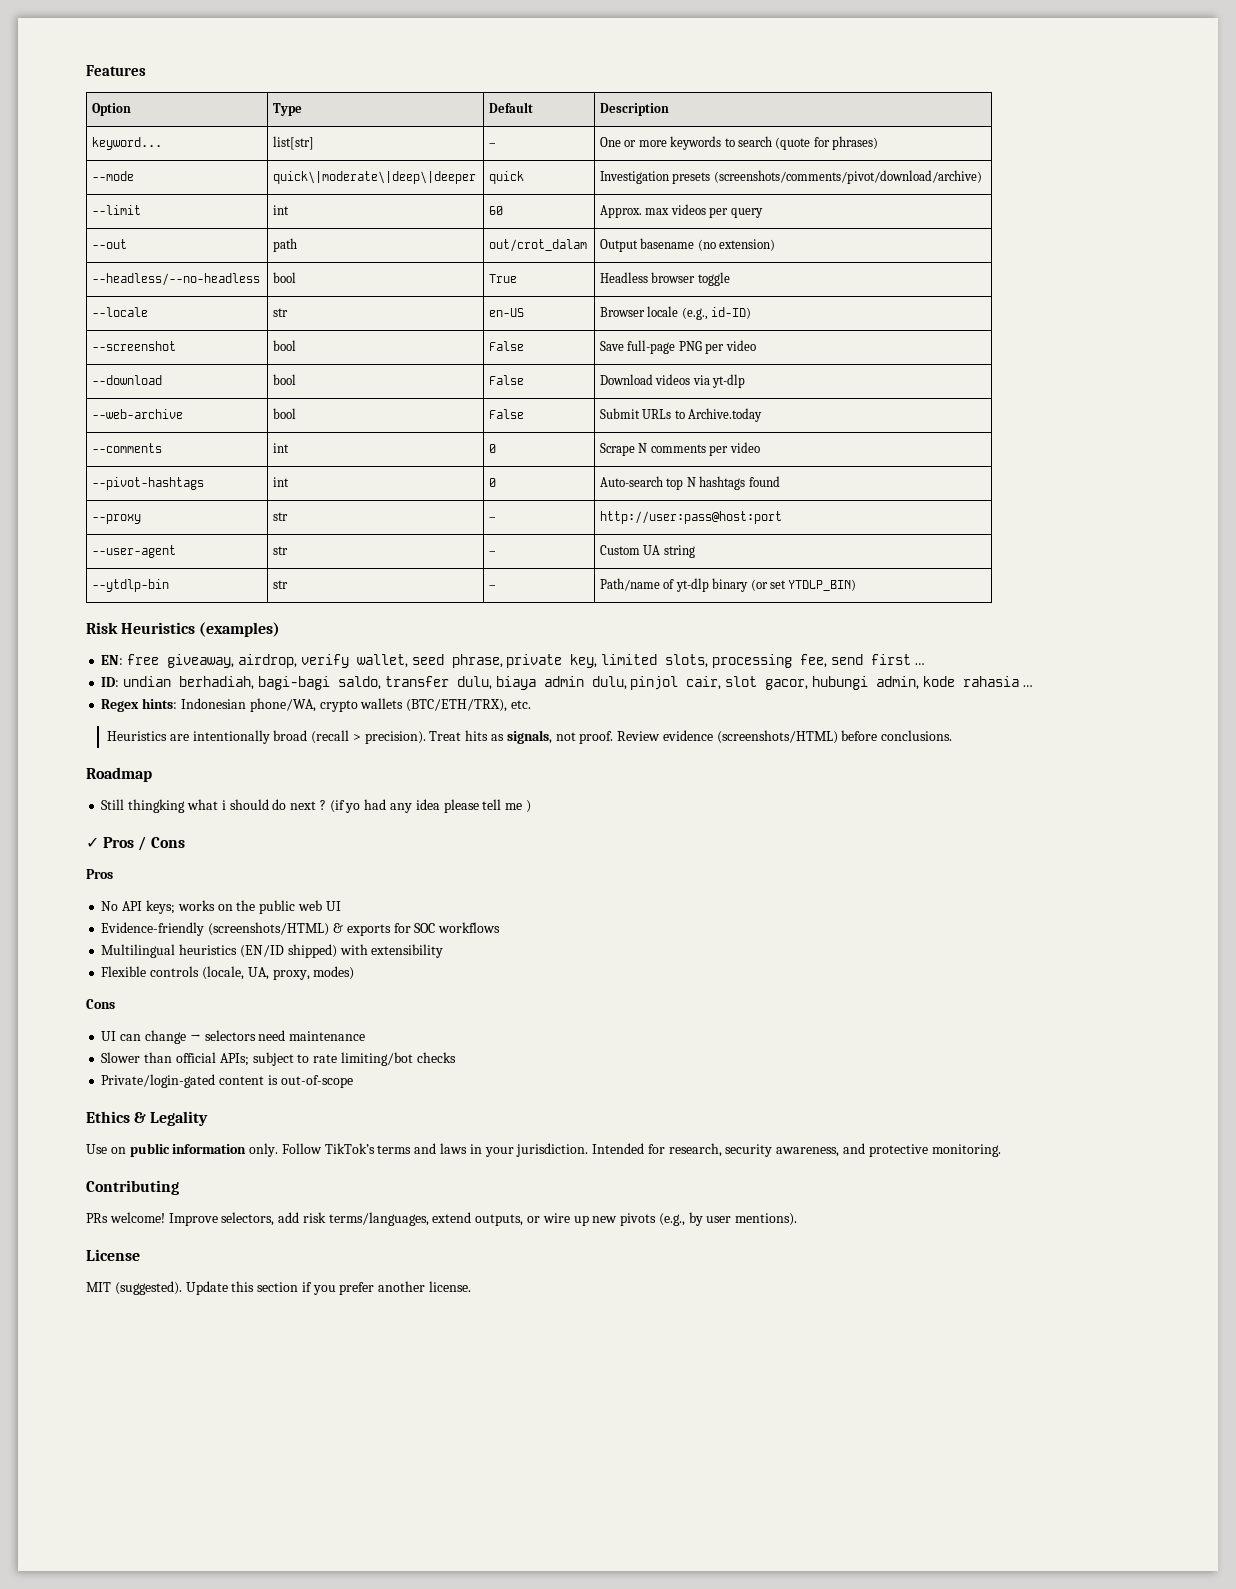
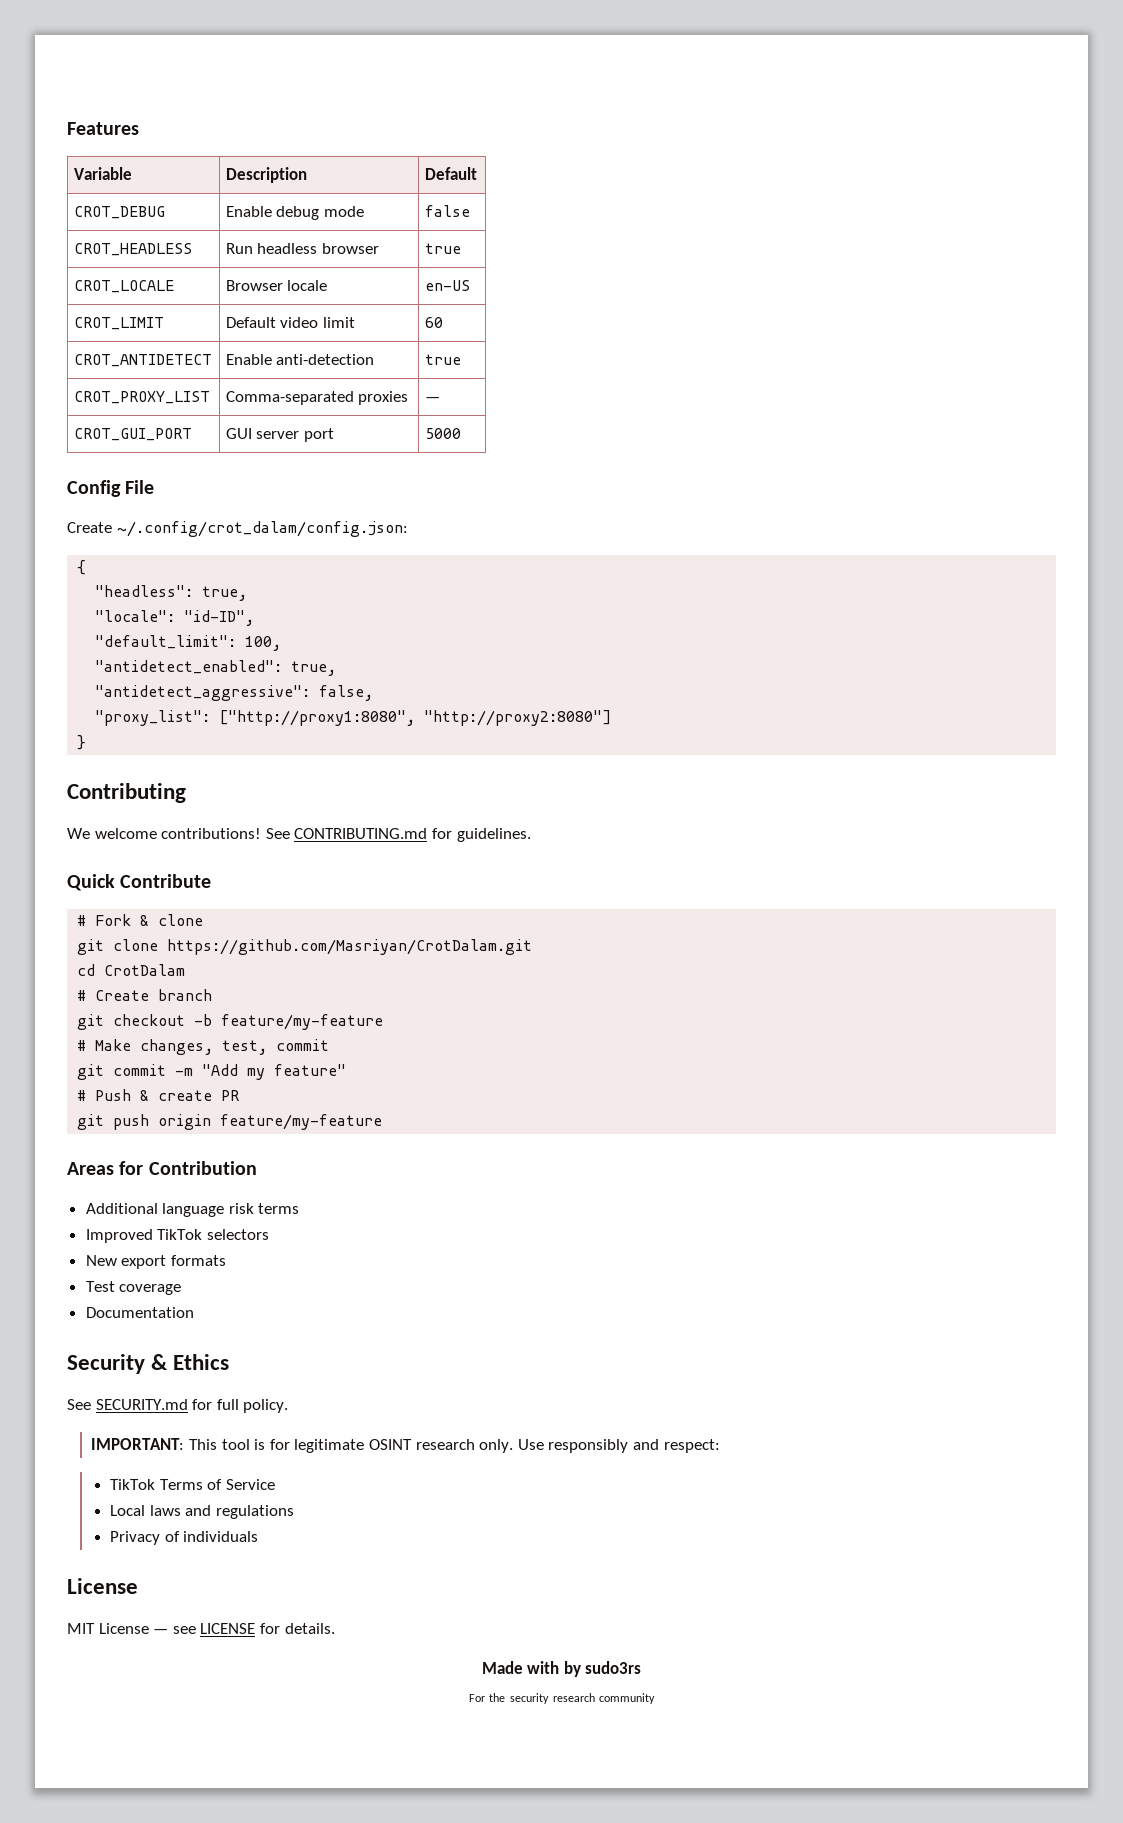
- Option | Type | Default | Description
- keyword... | list[str] | – | One or more keywords to search (quote for phrases)
- --mode | quick\|moderate\|deep\|deeper | quick | Investigation presets (screenshots/comments/pivot/download/archive)
- --limit | int | 60 | Approx. max videos per query
- --out | path | out/crot_dalam | Output basename (no extension)
- --headless/--no-headless | bool | True | Headless browser toggle
- --locale | str | en-US | Browser locale (e.g., id-ID)
- --screenshot | bool | False | Save full-page PNG per video
- --download | bool | False | Download videos via yt-dlp
- --web-archive | bool | False | Submit URLs to Archive.today
- --comments | int | 0 | Scrape N comments per video
- --pivot-hashtags | int | 0 | Auto-search top N hashtags found
- --proxy | str | – | http://user:pass@host:port
- --user-agent | str | – | Custom UA string
- --ytdlp-bin | str | – | Path/name of yt-dlp binary (or set YTDLP_BIN)
- Risk Heuristics (examples)
- EN: free giveaway, airdrop, verify wallet, seed phrase, private key, limited slots, processing fee, send first …
- ID: undian berhadiah, bagi-bagi saldo, transfer dulu, biaya admin dulu, pinjol cair, slot gacor, hubungi admin, kode rahasia …
- Regex hints: Indonesian phone/WA, crypto wallets (BTC/ETH/TRX), etc.
- Heuristics are intentionally broad (recall > precision). Treat hits as signals, not proof. Review evidence (screenshots/HTML) before conclusions.
- Roadmap
- Still thingking what i should do next ? (if yo had any idea please tell me )
- ✓ Pros / Cons
- Pros
- No API keys; works on the public web UI
- Evidence-friendly (screenshots/HTML) & exports for SOC workflows
- Multilingual heuristics (EN/ID shipped) with extensibility
- Flexible controls (locale, UA, proxy, modes)
- Cons
- UI can change → selectors need maintenance
- Slower than official APIs; subject to rate limiting/bot checks
- Private/login-gated content is out-of-scope
- Ethics & Legality
- Use on public information only. Follow TikTok’s terms and laws in your jurisdiction. Intended for research, security awareness, and protective monitoring.
+ Variable | Description | Default
+ CROT_DEBUG | Enable debug mode | false
+ CROT_HEADLESS | Run headless browser | true
+ CROT_LOCALE | Browser locale | en-US
+ CROT_LIMIT | Default video limit | 60
+ CROT_ANTIDETECT | Enable anti-detection | true
+ CROT_PROXY_LIST | Comma-separated proxies | —
+ CROT_GUI_PORT | GUI server port | 5000
+ Config File
+ Create ~/.config/crot_dalam/config.json:
+ {
+ "headless": true,
+ "locale": "id-ID",
+ "default_limit": 100,
+ "antidetect_enabled": true,
+ "antidetect_aggressive": false,
+ "proxy_list": ["http://proxy1:8080", "http://proxy2:8080"]
+ }
  Contributing
- PRs welcome! Improve selectors, add risk terms/languages, extend outputs, or wire up new pivots (e.g., by user mentions).
+ We welcome contributions! See CONTRIBUTING.md for guidelines.
+ Quick Contribute
+ # Fork & clone
+ git clone https://github.com/Masriyan/CrotDalam.git
+ cd CrotDalam
+ # Create branch
+ git checkout -b feature/my-feature
+ # Make changes, test, commit
+ git commit -m "Add my feature"
+ # Push & create PR
+ git push origin feature/my-feature
+ Areas for Contribution
+ Additional language risk terms
+ Improved TikTok selectors
+ New export formats
+ Test coverage
+ Documentation
+ Security & Ethics
+ See SECURITY.md for full policy.
+ IMPORTANT: This tool is for legitimate OSINT research only. Use responsibly and respect:
+ TikTok Terms of Service
+ Local laws and regulations
+ Privacy of individuals
  License
- MIT (suggested). Update this section if you prefer another license.
+ MIT License — see LICENSE for details.
+ Made with by sudo3rs
+ For the security research community

